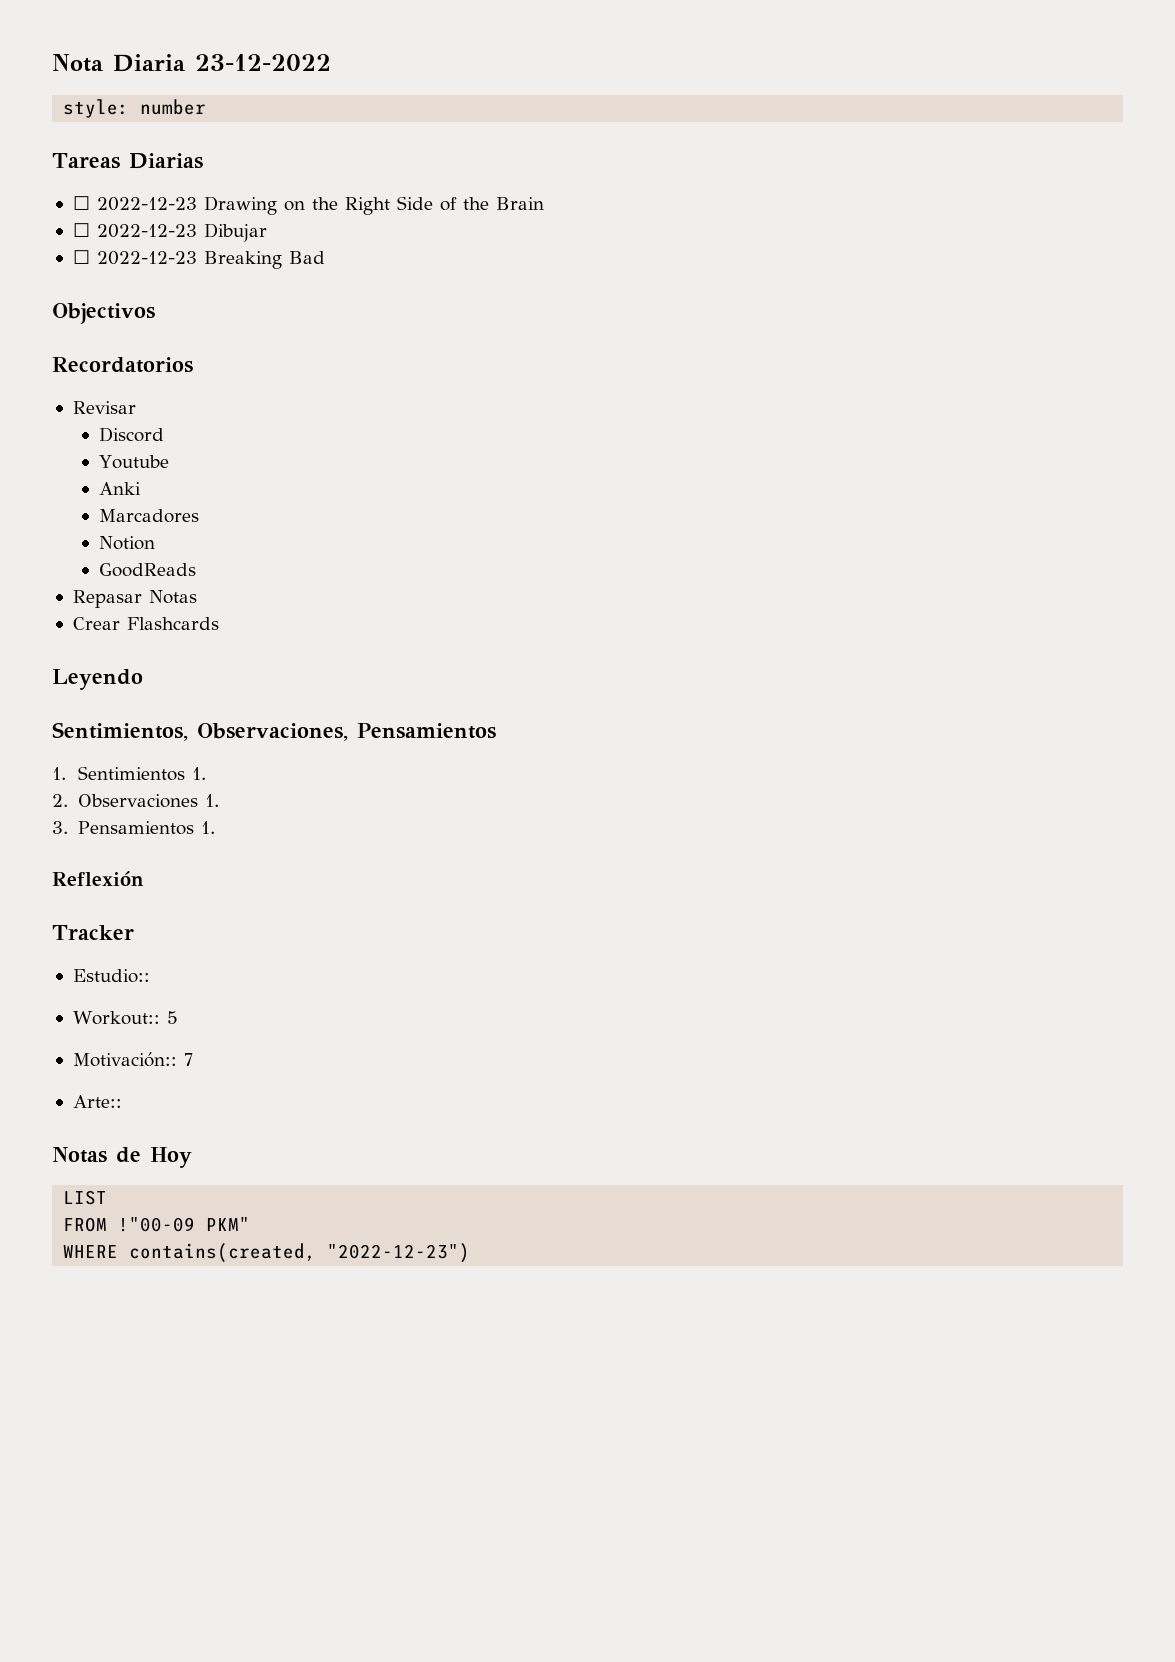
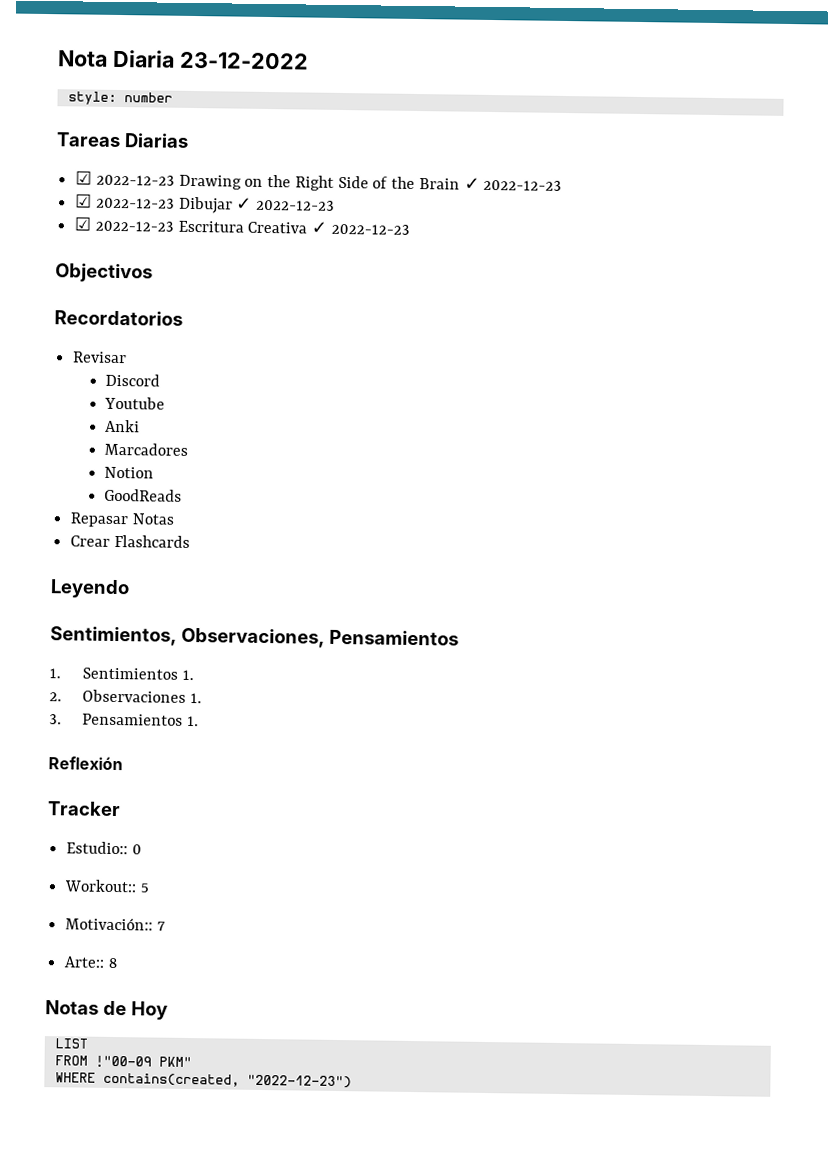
- ☐ 2022-12-23 Drawing on the Right Side of the Brain
- ☐ 2022-12-23 Dibujar
- ☐ 2022-12-23 Breaking Bad
+ ☑ 2022-12-23 Drawing on the Right Side of the Brain ✓ 2022-12-23
+ ☑ 2022-12-23 Dibujar ✓ 2022-12-23
+ ☑ 2022-12-23 Escritura Creativa ✓ 2022-12-23
- Estudio::
+ Estudio:: 0
- Arte::
+ Arte:: 8

